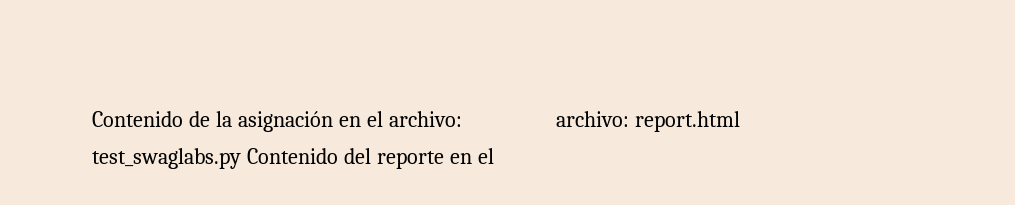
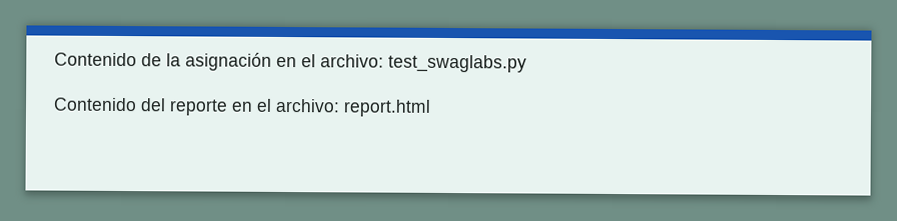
- Contenido de la asignación en el archivo: test_swaglabs.py Contenido del reporte en el archivo: report.html
+ Contenido de la asignación en el archivo: test_swaglabs.py
+ Contenido del reporte en el archivo: report.html

